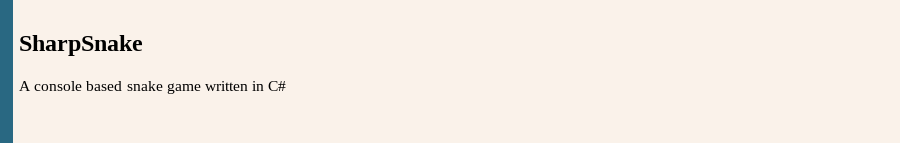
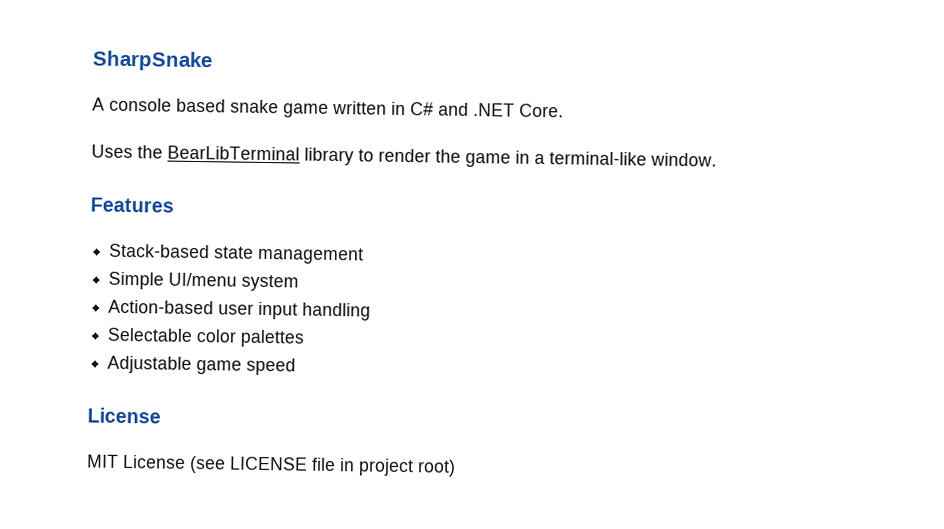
- A console based snake game written in C#
+ A console based snake game written in C# and .NET Core.
+ Uses the BearLibTerminal library to render the game in a terminal-like window.
+ Features
+ Stack-based state management
+ Simple UI/menu system
+ Action-based user input handling
+ Selectable color palettes
+ Adjustable game speed
+ License
+ MIT License (see LICENSE file in project root)

